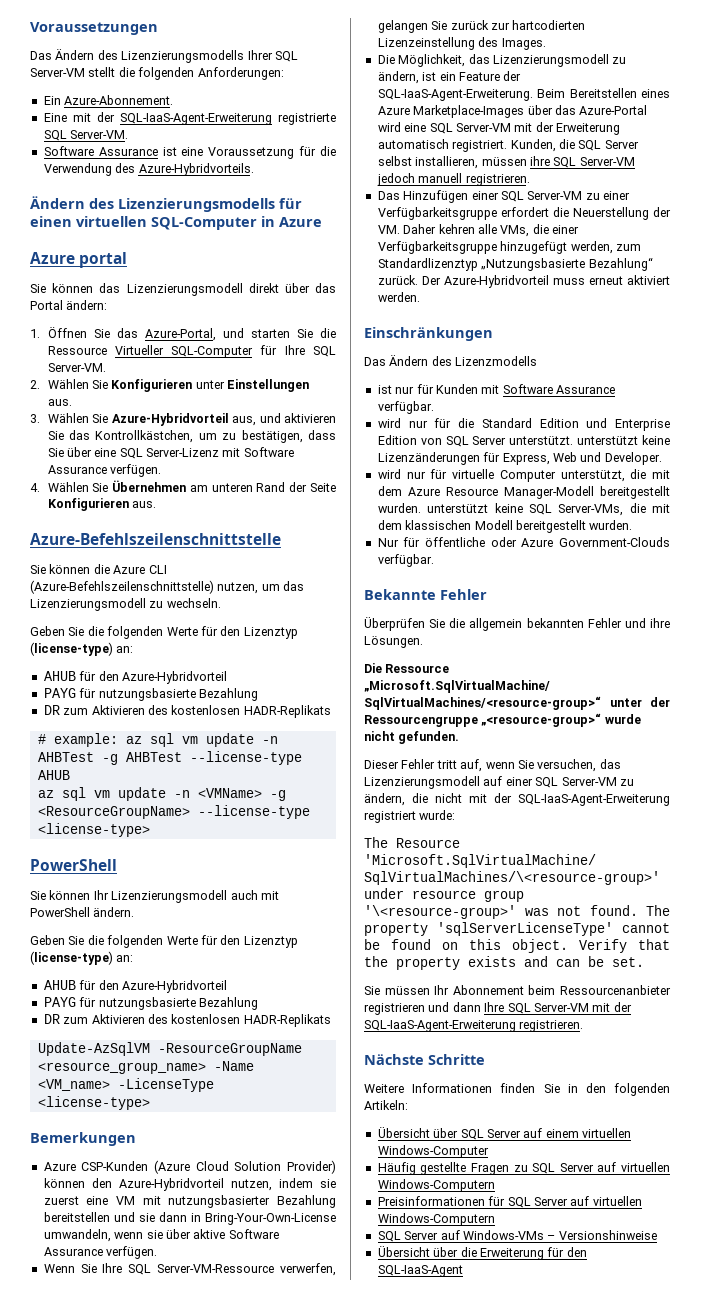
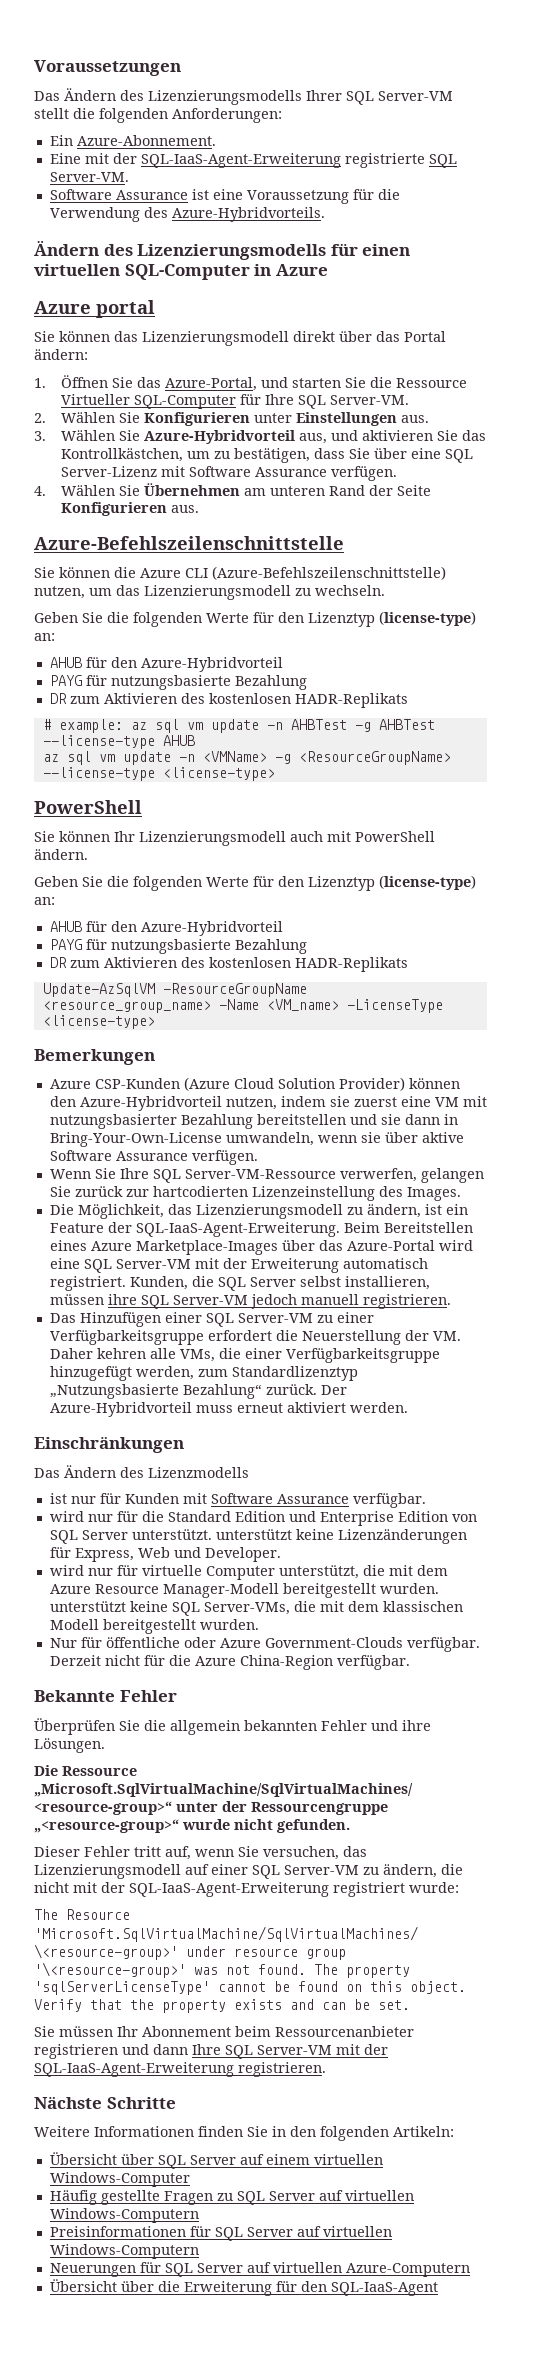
+ Derzeit nicht für die Azure China-Region verfügbar.
- SQL Server auf Windows-VMs – Versionshinweise
+ Neuerungen für SQL Server auf virtuellen Azure-Computern

